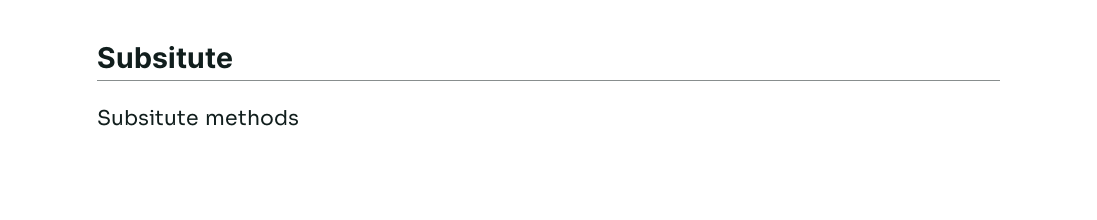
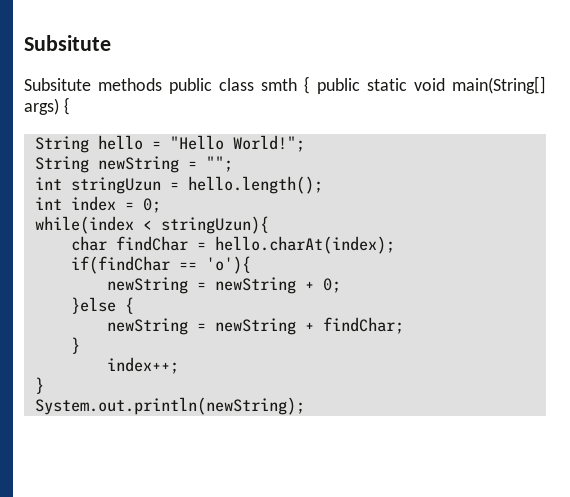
- Subsitute methods
+ Subsitute methods public class smth { public static void main(String[] args) {
+ String hello = "Hello World!";
+ String newString = "";
+ int stringUzun = hello.length();
+ int index = 0;
+ while(index < stringUzun){
+ char findChar = hello.charAt(index);
+ if(findChar == 'o'){
+ newString = newString + 0;
+ }else {
+ newString = newString + findChar;
+ }
+ index++;
+ }
+ System.out.println(newString);

